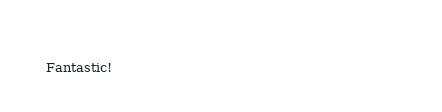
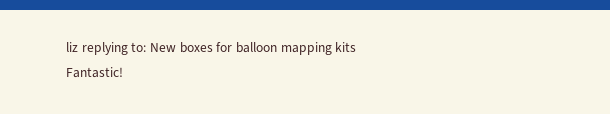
+ liz replying to: New boxes for balloon mapping kits

